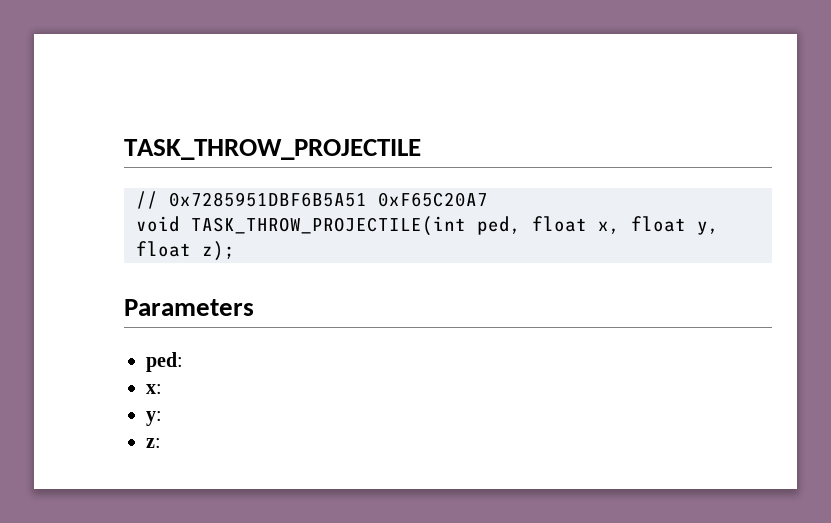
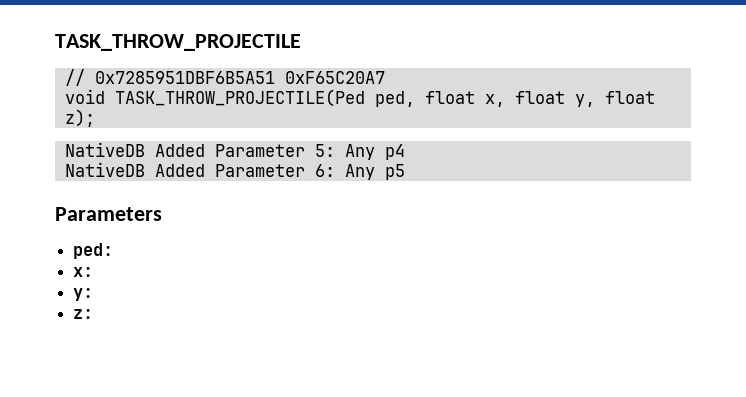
- void TASK_THROW_PROJECTILE(int ped, float x, float y, float z);
+ void TASK_THROW_PROJECTILE(Ped ped, float x, float y, float z);
+ NativeDB Added Parameter 5: Any p4
+ NativeDB Added Parameter 6: Any p5

